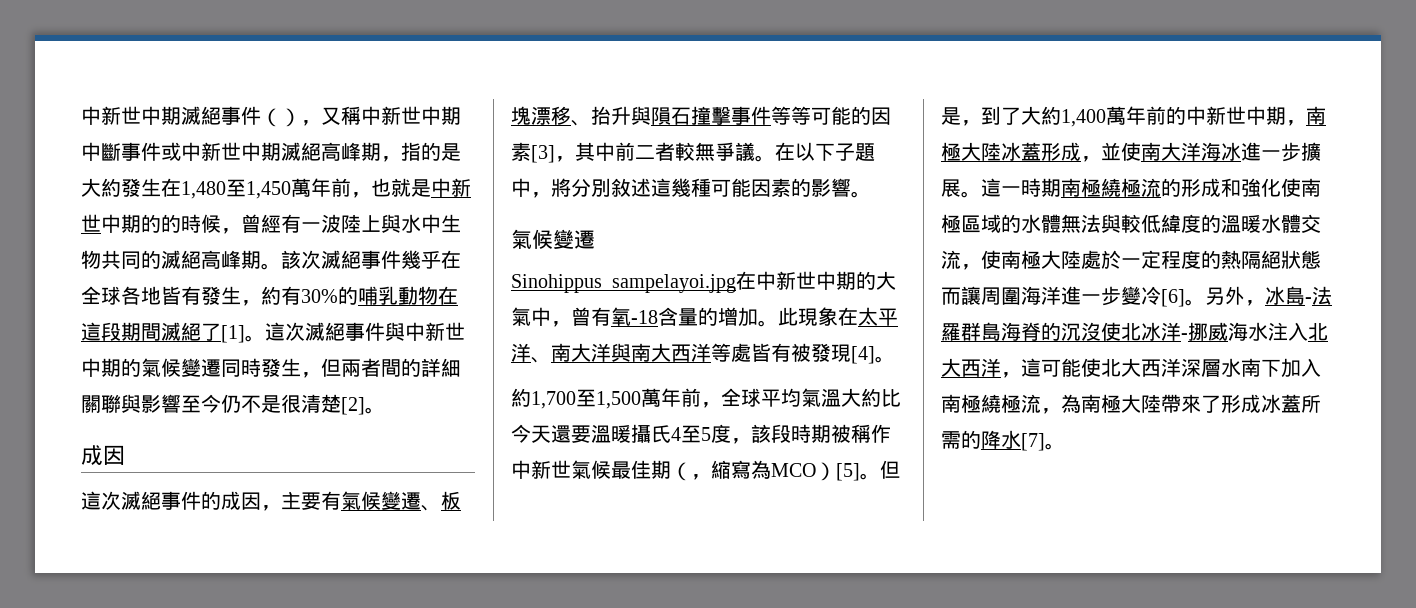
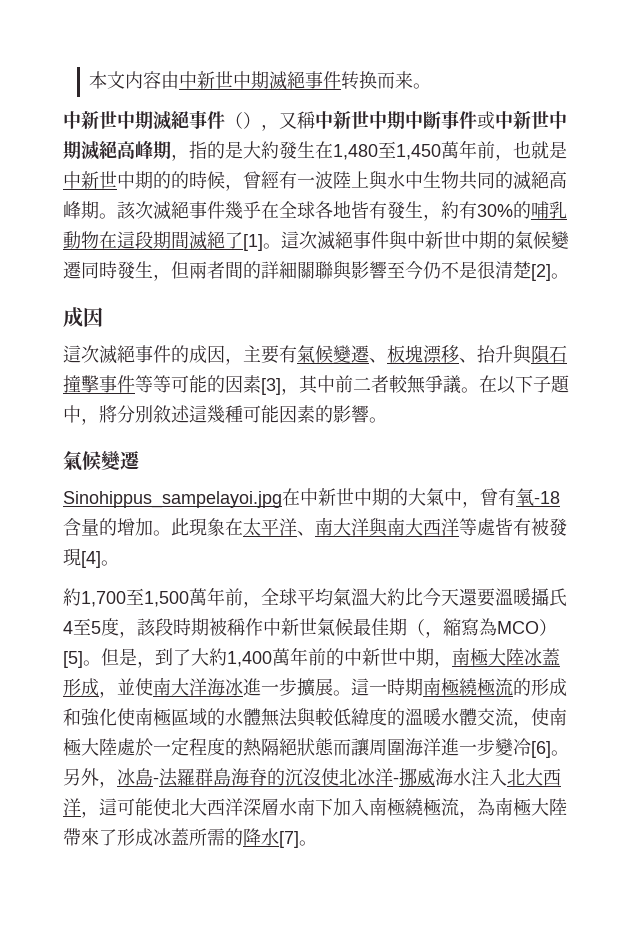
+ 本文内容由中新世中期滅絕事件转换而来。

